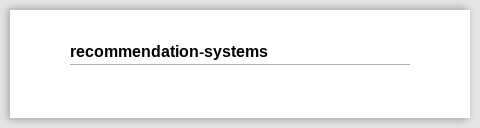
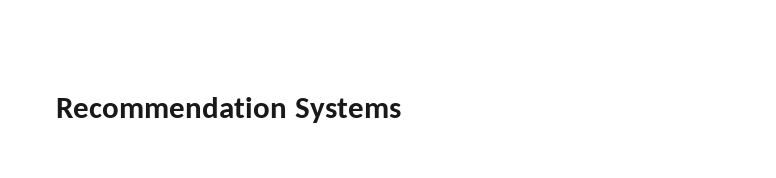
- recommendation-systems
+ Recommendation Systems

